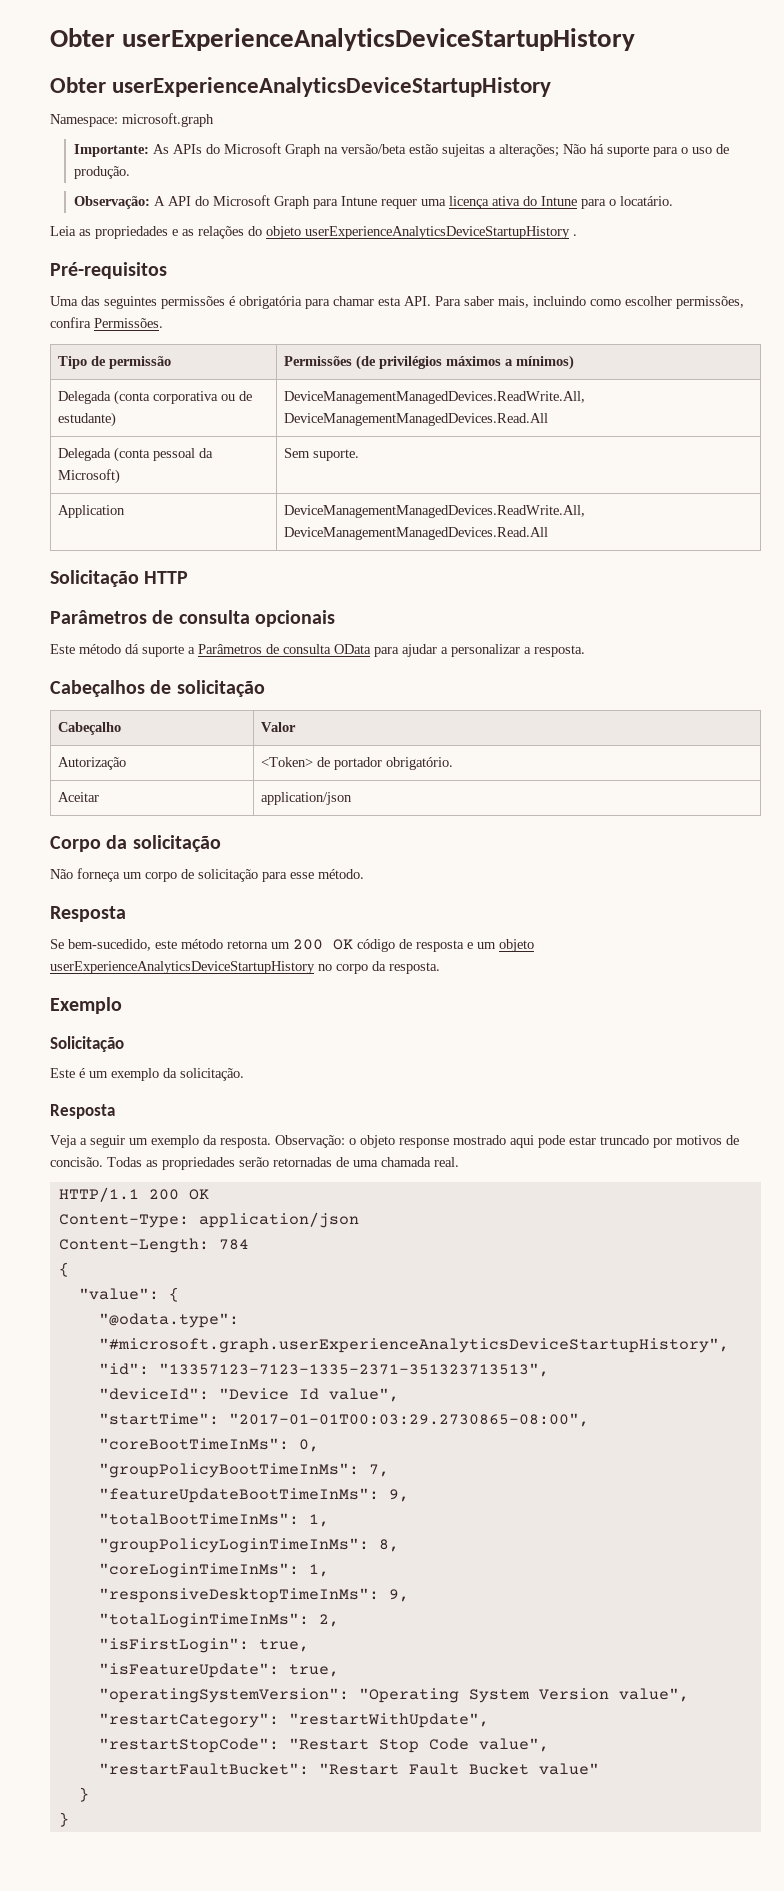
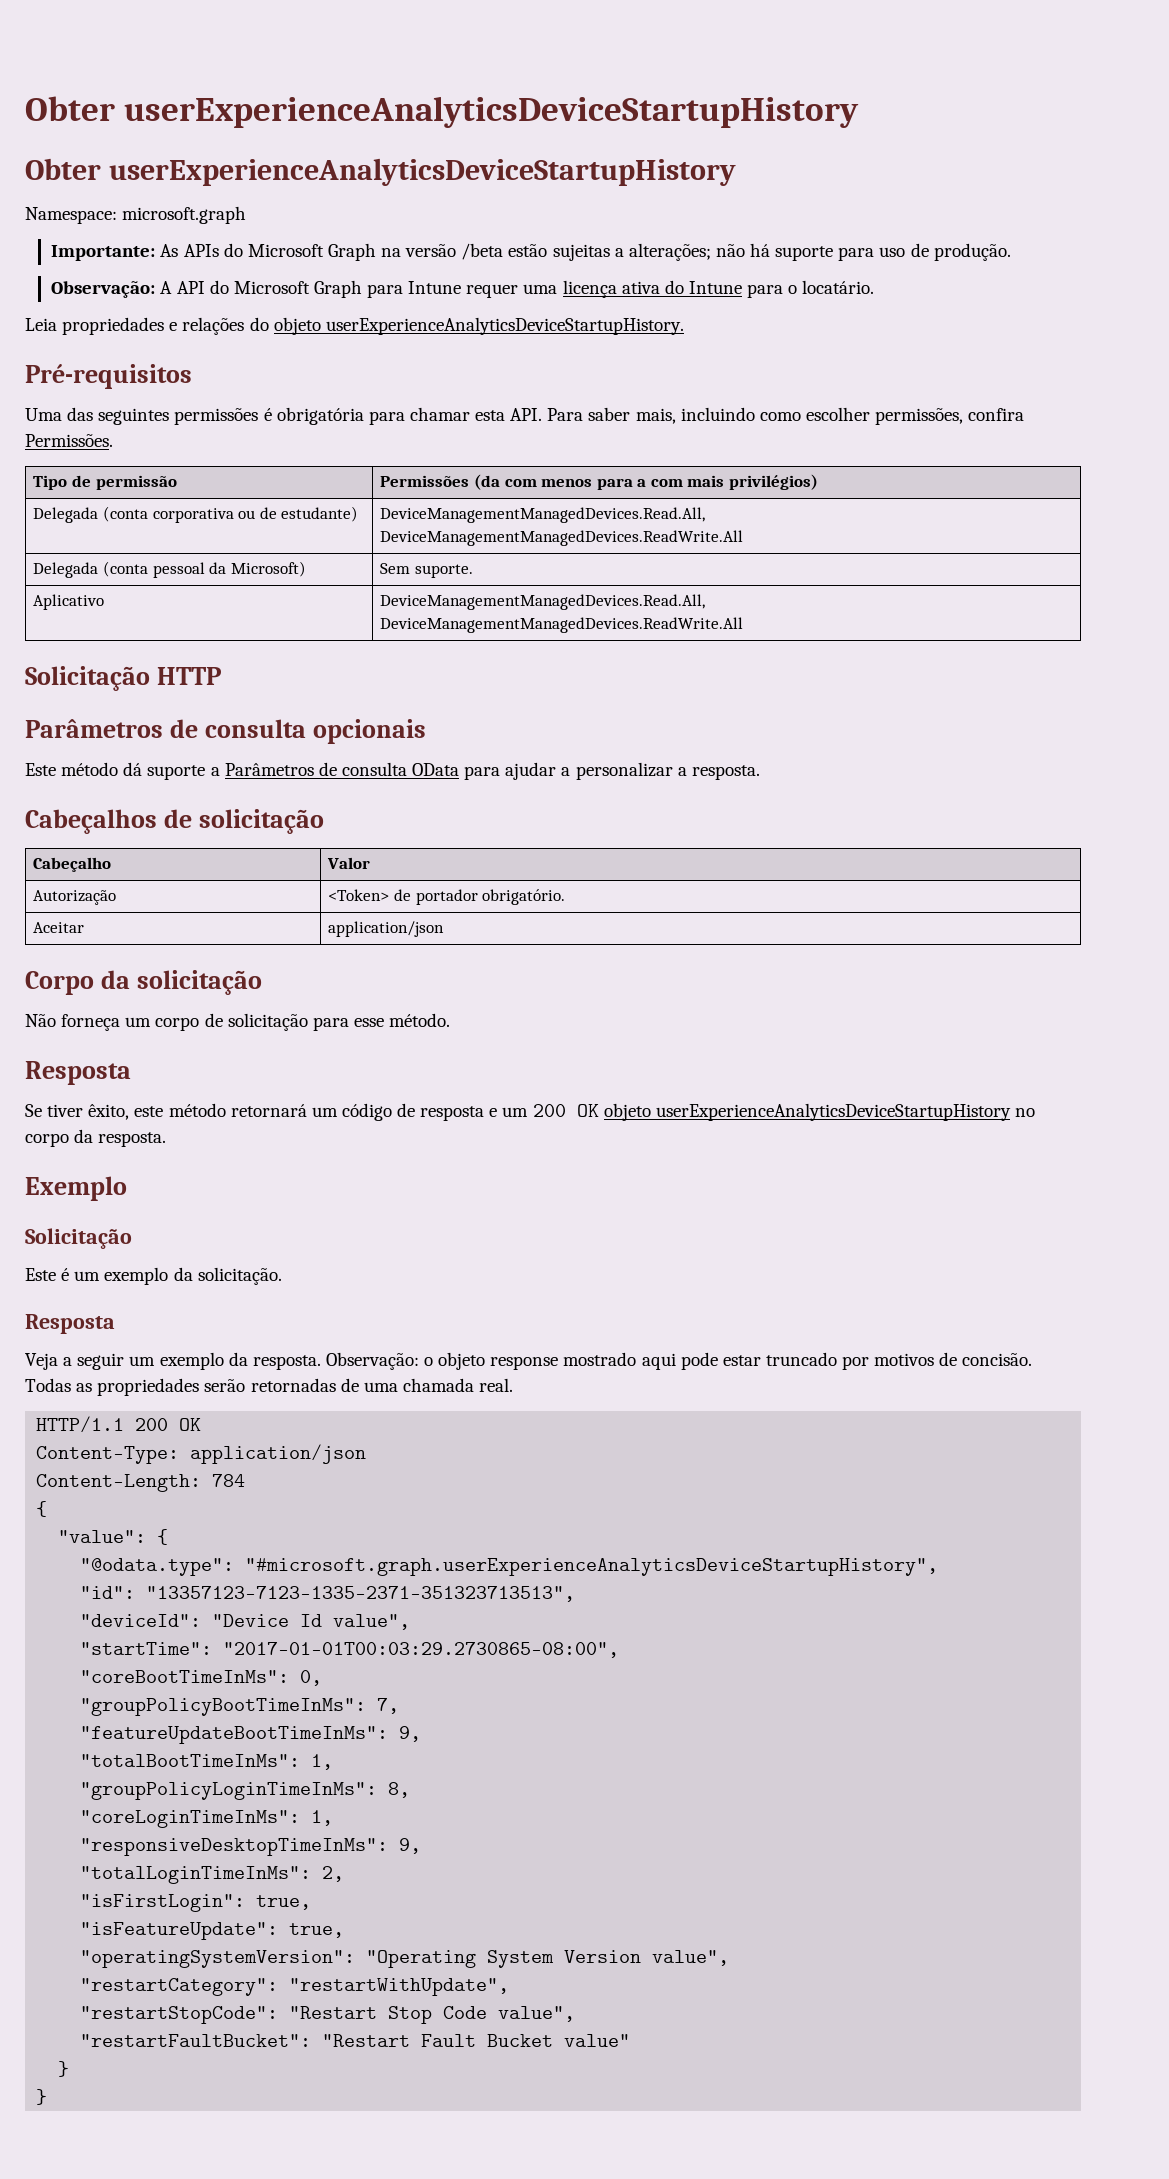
- Importante: As APIs do Microsoft Graph na versão/beta estão sujeitas a alterações; Não há suporte para o uso de produção.
+ Importante: As APIs do Microsoft Graph na versão /beta estão sujeitas a alterações; não há suporte para uso de produção.
- Leia as propriedades e as relações do objeto userExperienceAnalyticsDeviceStartupHistory .
+ Leia propriedades e relações do objeto userExperienceAnalyticsDeviceStartupHistory.
- Tipo de permissão | Permissões (de privilégios máximos a mínimos)
+ Tipo de permissão | Permissões (da com menos para a com mais privilégios)
- Delegada (conta corporativa ou de estudante) | DeviceManagementManagedDevices.ReadWrite.All, DeviceManagementManagedDevices.Read.All
+ Delegada (conta corporativa ou de estudante) | DeviceManagementManagedDevices.Read.All, DeviceManagementManagedDevices.ReadWrite.All
- Application | DeviceManagementManagedDevices.ReadWrite.All, DeviceManagementManagedDevices.Read.All
+ Aplicativo | DeviceManagementManagedDevices.Read.All, DeviceManagementManagedDevices.ReadWrite.All
- Se bem-sucedido, este método retorna um 200 OK código de resposta e um objeto userExperienceAnalyticsDeviceStartupHistory no corpo da resposta.
+ Se tiver êxito, este método retornará um código de resposta e um 200 OK objeto userExperienceAnalyticsDeviceStartupHistory no corpo da resposta.

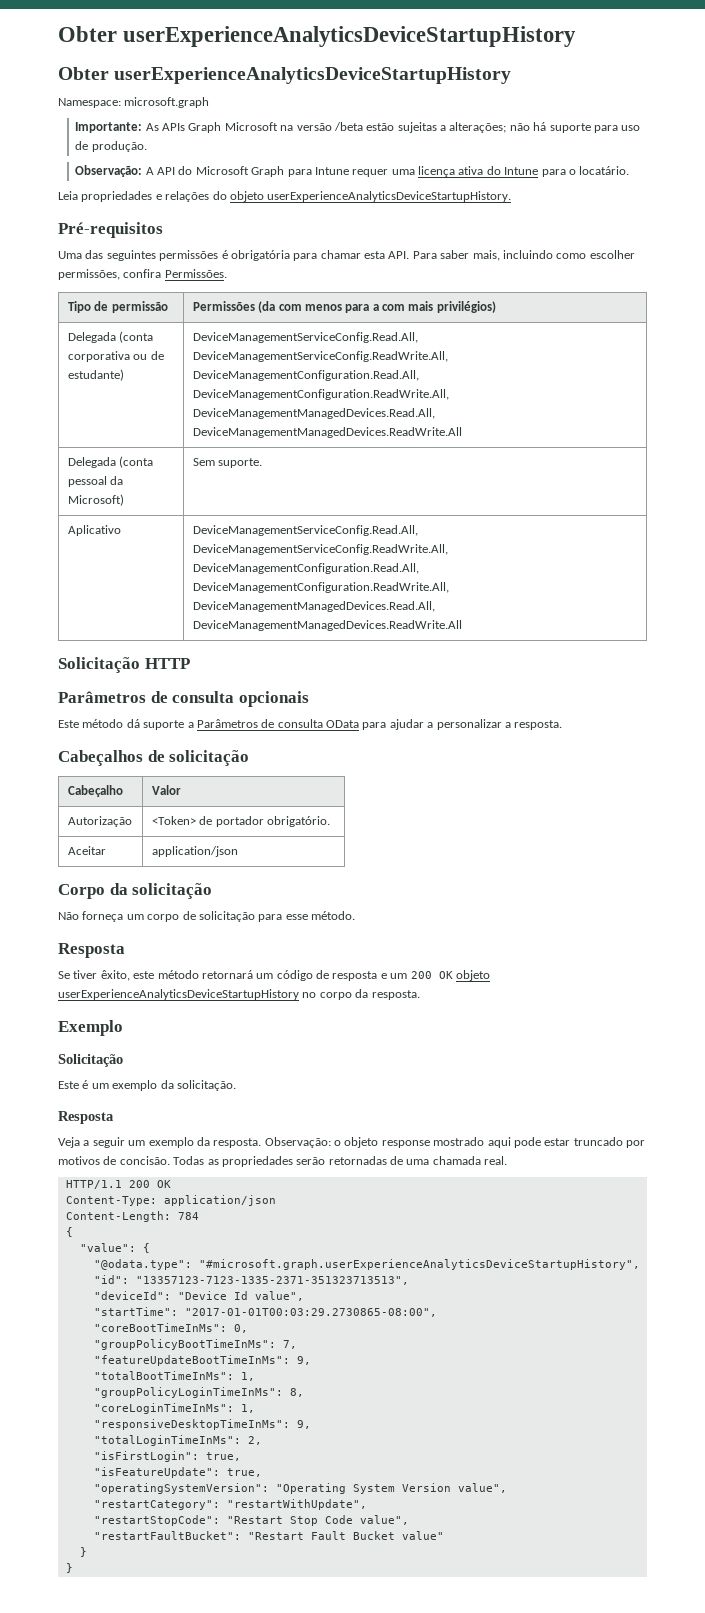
- Importante: As APIs do Microsoft Graph na versão /beta estão sujeitas a alterações; não há suporte para uso de produção.
+ Importante: As APIs Graph Microsoft na versão /beta estão sujeitas a alterações; não há suporte para uso de produção.
- Delegada (conta corporativa ou de estudante) | DeviceManagementManagedDevices.Read.All, DeviceManagementManagedDevices.ReadWrite.All
+ Delegada (conta corporativa ou de estudante) | DeviceManagementServiceConfig.Read.All, DeviceManagementServiceConfig.ReadWrite.All, DeviceManagementConfiguration.Read.All, DeviceManagementConfiguration.ReadWrite.All, DeviceManagementManagedDevices.Read.All, DeviceManagementManagedDevices.ReadWrite.All
- Aplicativo | DeviceManagementManagedDevices.Read.All, DeviceManagementManagedDevices.ReadWrite.All
+ Aplicativo | DeviceManagementServiceConfig.Read.All, DeviceManagementServiceConfig.ReadWrite.All, DeviceManagementConfiguration.Read.All, DeviceManagementConfiguration.ReadWrite.All, DeviceManagementManagedDevices.Read.All, DeviceManagementManagedDevices.ReadWrite.All

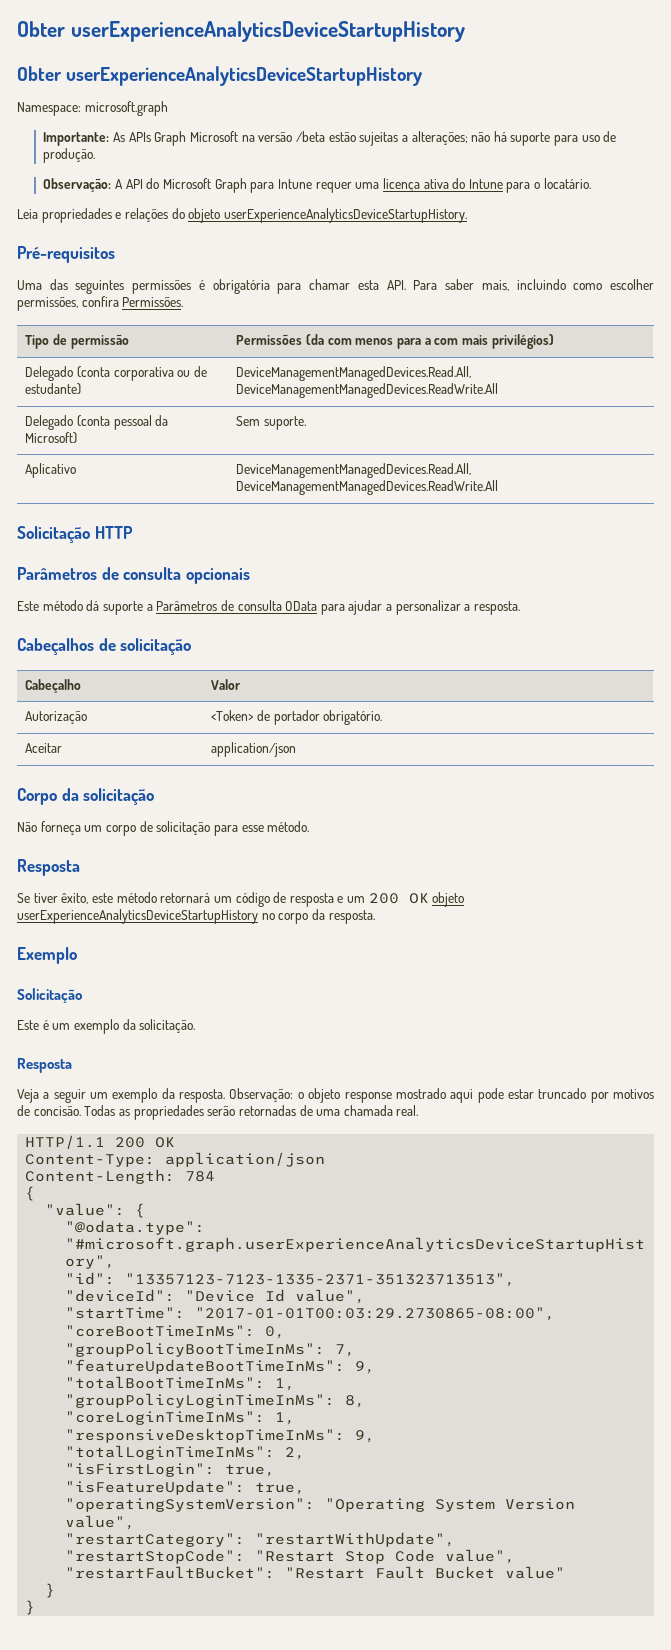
- Delegada (conta corporativa ou de estudante) | DeviceManagementServiceConfig.Read.All, DeviceManagementServiceConfig.ReadWrite.All, DeviceManagementConfiguration.Read.All, DeviceManagementConfiguration.ReadWrite.All, DeviceManagementManagedDevices.Read.All, DeviceManagementManagedDevices.ReadWrite.All
- Delegada (conta pessoal da Microsoft) | Sem suporte.
+ Delegado (conta corporativa ou de estudante) | DeviceManagementManagedDevices.Read.All, DeviceManagementManagedDevices.ReadWrite.All
+ Delegado (conta pessoal da Microsoft) | Sem suporte.
- Aplicativo | DeviceManagementServiceConfig.Read.All, DeviceManagementServiceConfig.ReadWrite.All, DeviceManagementConfiguration.Read.All, DeviceManagementConfiguration.ReadWrite.All, DeviceManagementManagedDevices.Read.All, DeviceManagementManagedDevices.ReadWrite.All
+ Aplicativo | DeviceManagementManagedDevices.Read.All, DeviceManagementManagedDevices.ReadWrite.All

